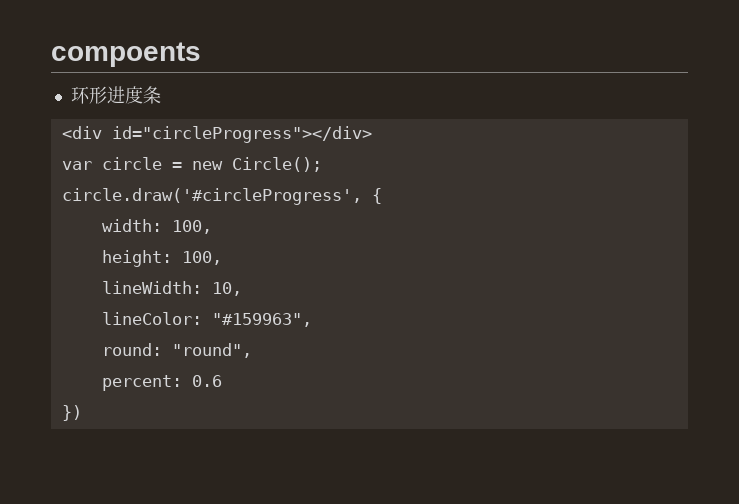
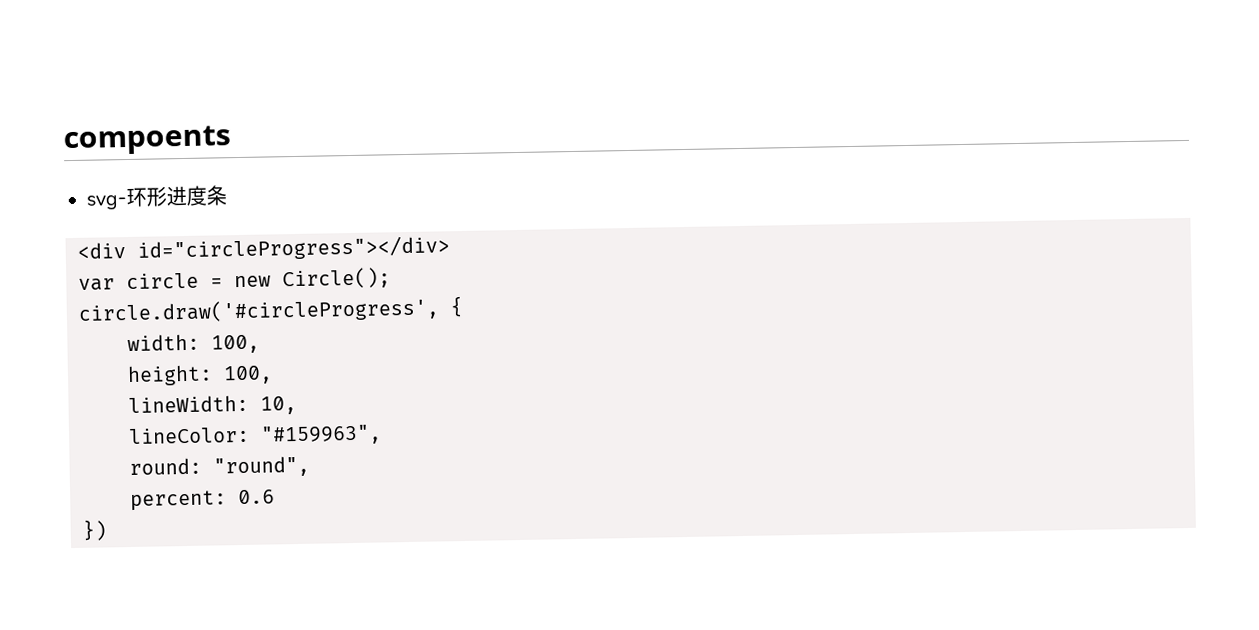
- 环形进度条
+ svg-环形进度条

